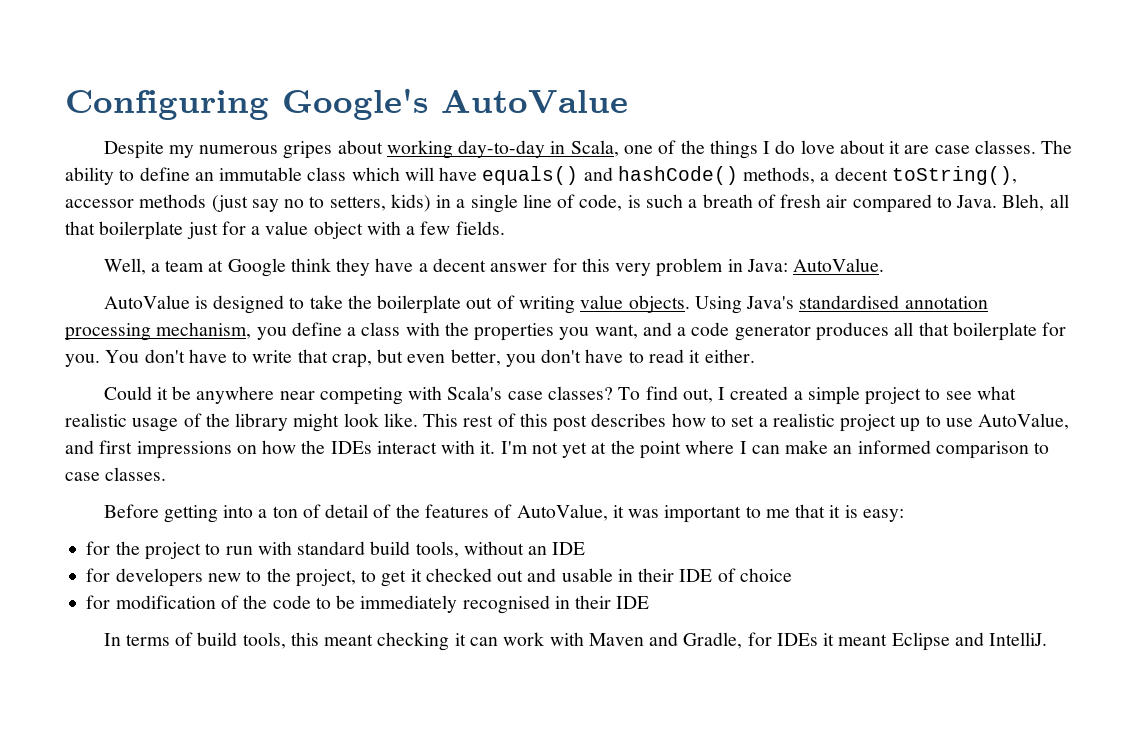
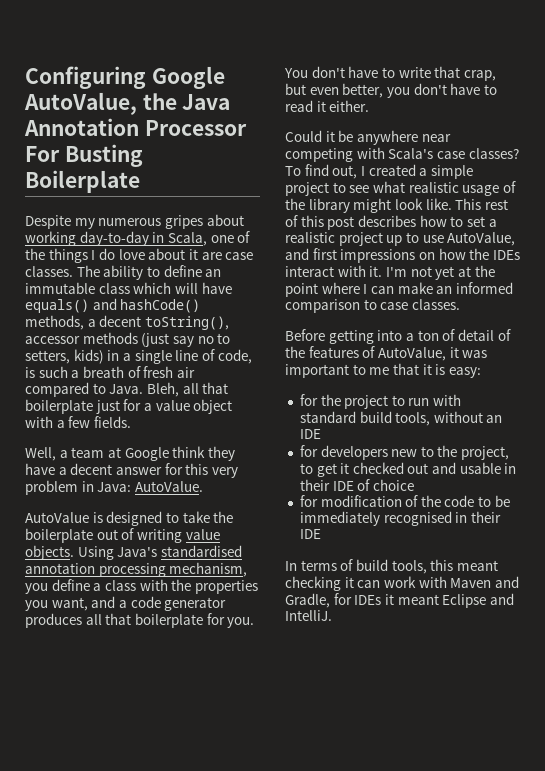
- Configuring Google's AutoValue
+ Configuring Google AutoValue, the Java Annotation Processor For Busting Boilerplate

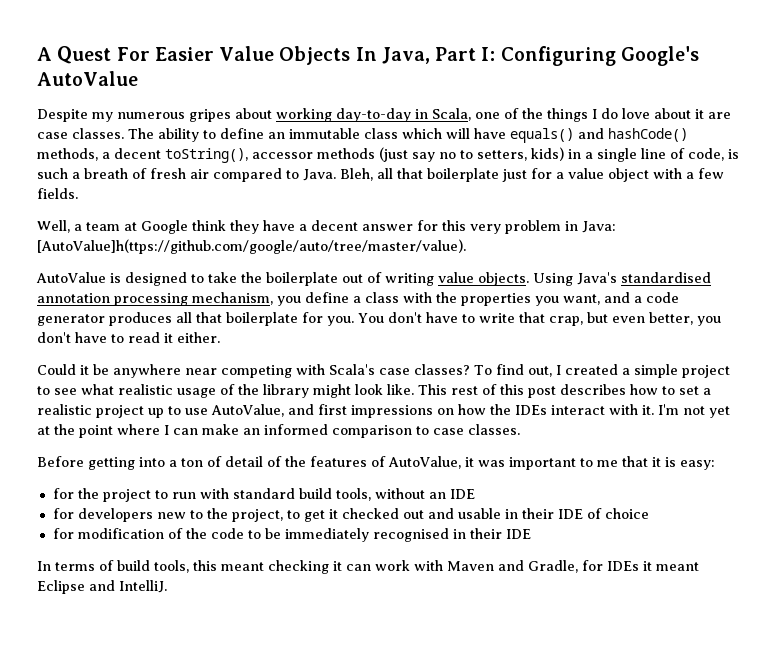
- Configuring Google AutoValue, the Java Annotation Processor For Busting Boilerplate
+ A Quest For Easier Value Objects In Java, Part I: Configuring Google's AutoValue
- Well, a team at Google think they have a decent answer for this very problem in Java: AutoValue.
+ Well, a team at Google think they have a decent answer for this very problem in Java: [AutoValue]h(ttps://github.com/google/auto/tree/master/value).

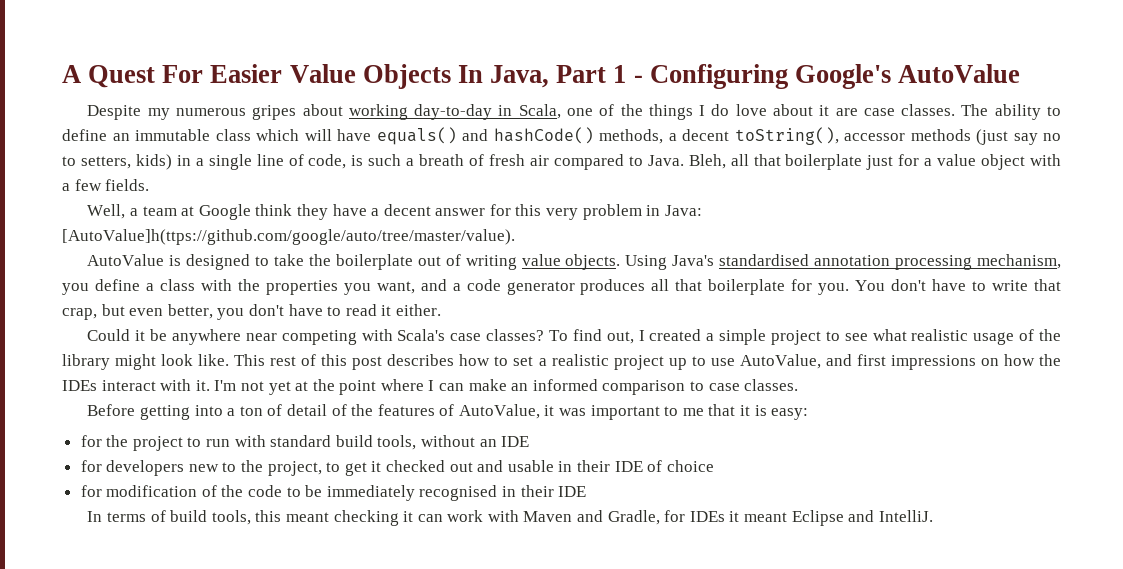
- A Quest For Easier Value Objects In Java, Part I: Configuring Google's AutoValue
+ A Quest For Easier Value Objects In Java, Part 1 - Configuring Google's AutoValue

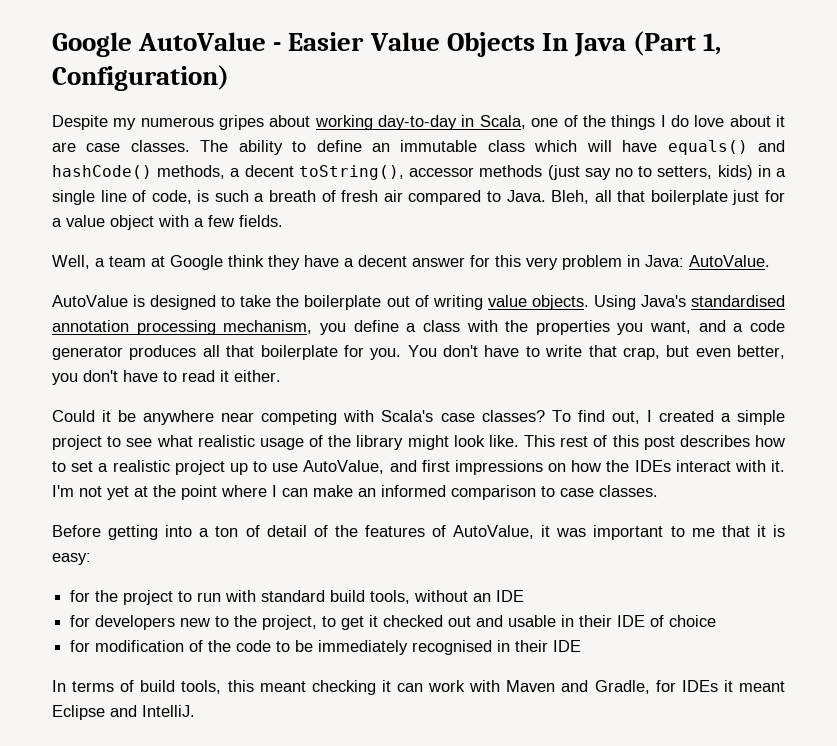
- A Quest For Easier Value Objects In Java, Part 1 - Configuring Google's AutoValue
+ Google AutoValue - Easier Value Objects In Java (Part 1, Configuration)
- Well, a team at Google think they have a decent answer for this very problem in Java: [AutoValue]h(ttps://github.com/google/auto/tree/master/value).
+ Well, a team at Google think they have a decent answer for this very problem in Java: AutoValue.

